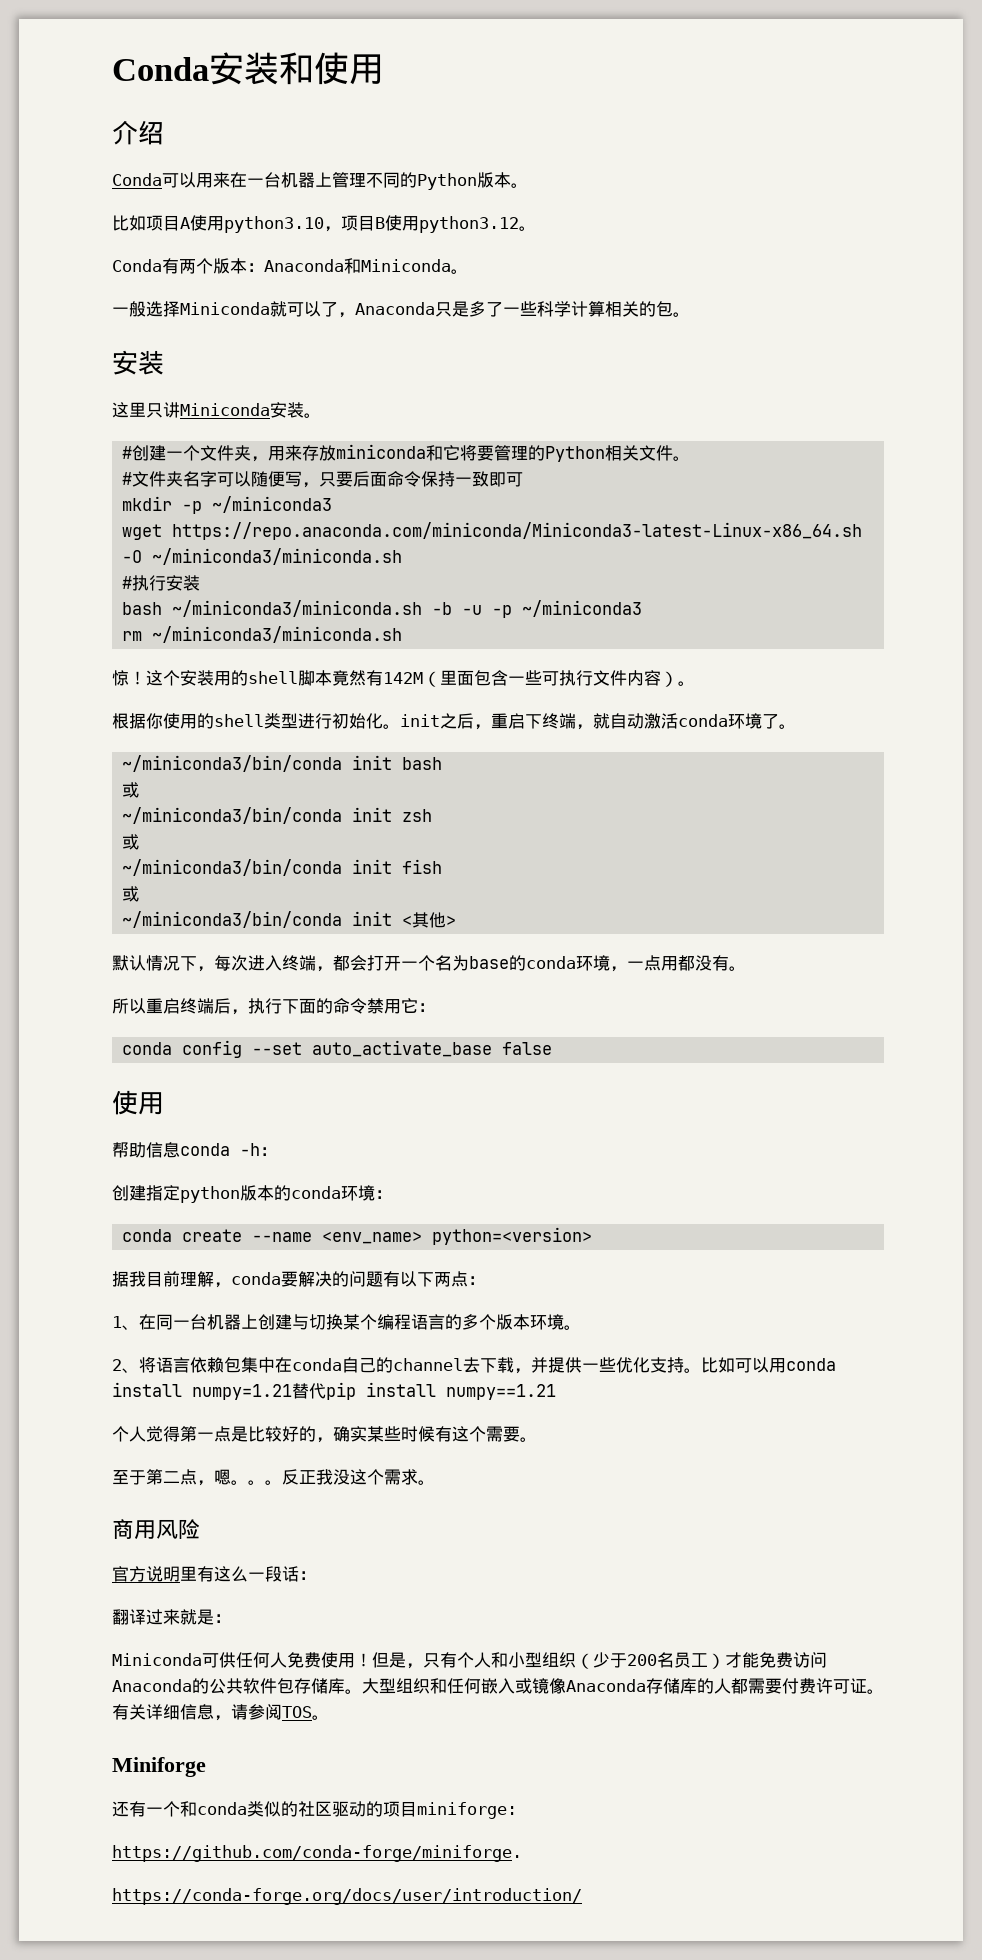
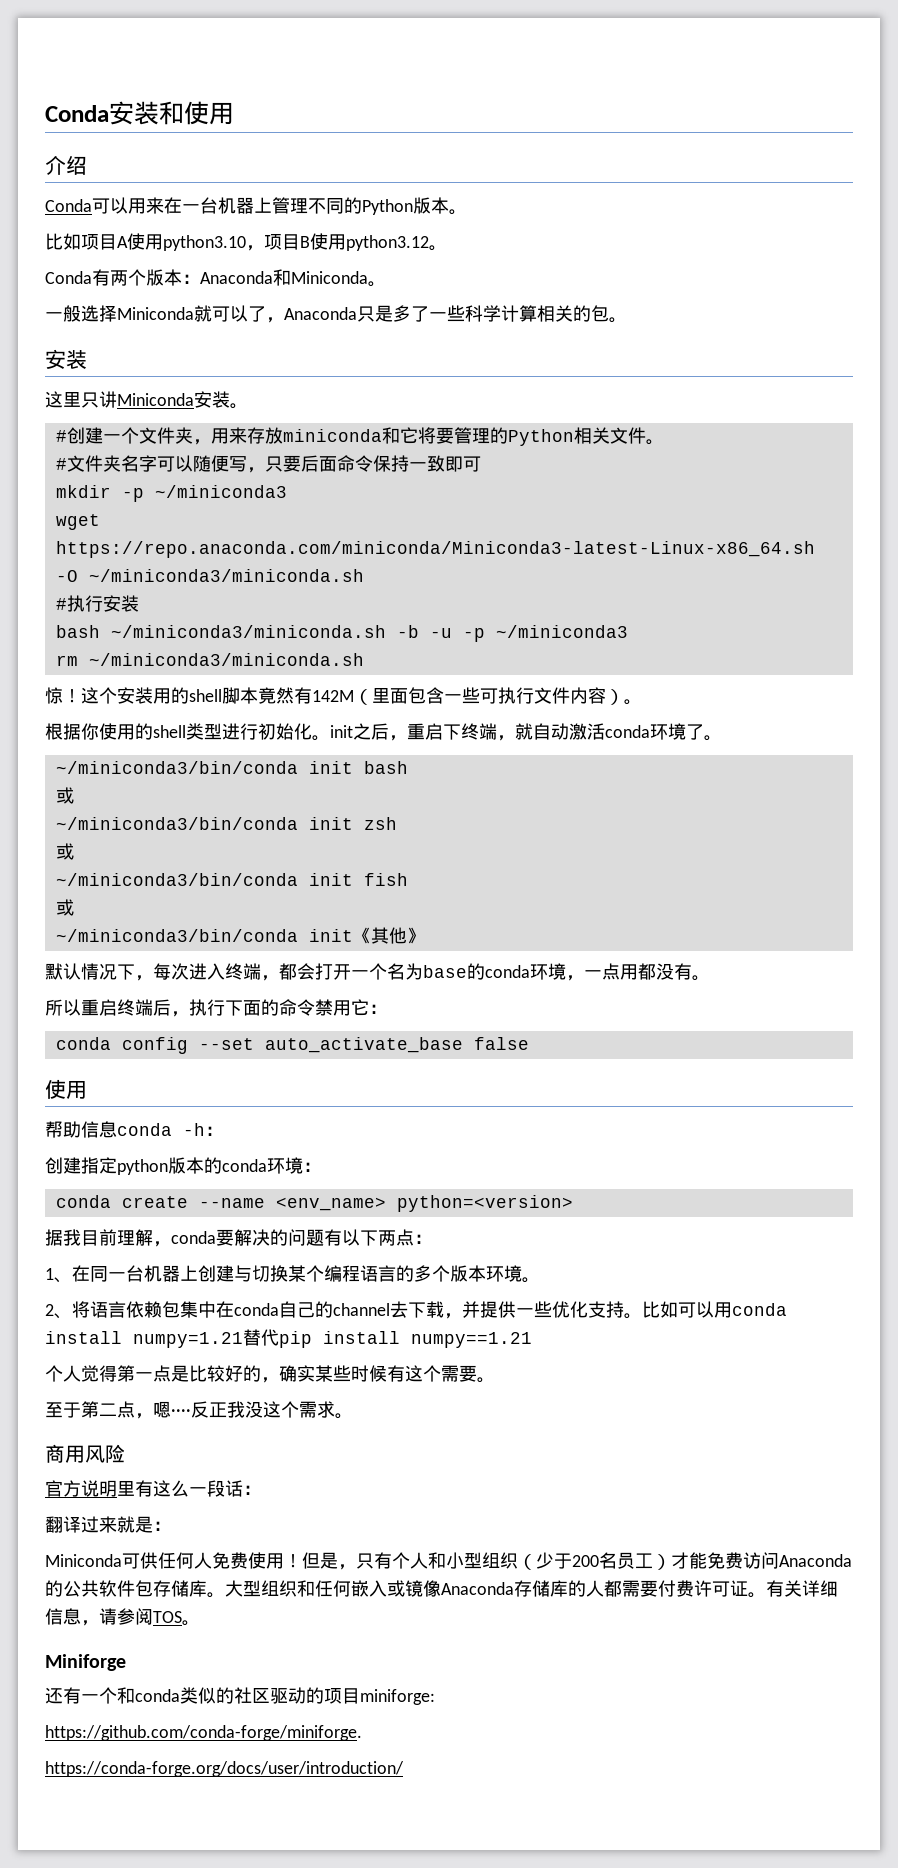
- ~/miniconda3/bin/conda init <其他>
+ ~/miniconda3/bin/conda init《其他》
- 至于第二点，嗯。。。反正我没这个需求。
+ 至于第二点，嗯····反正我没这个需求。

